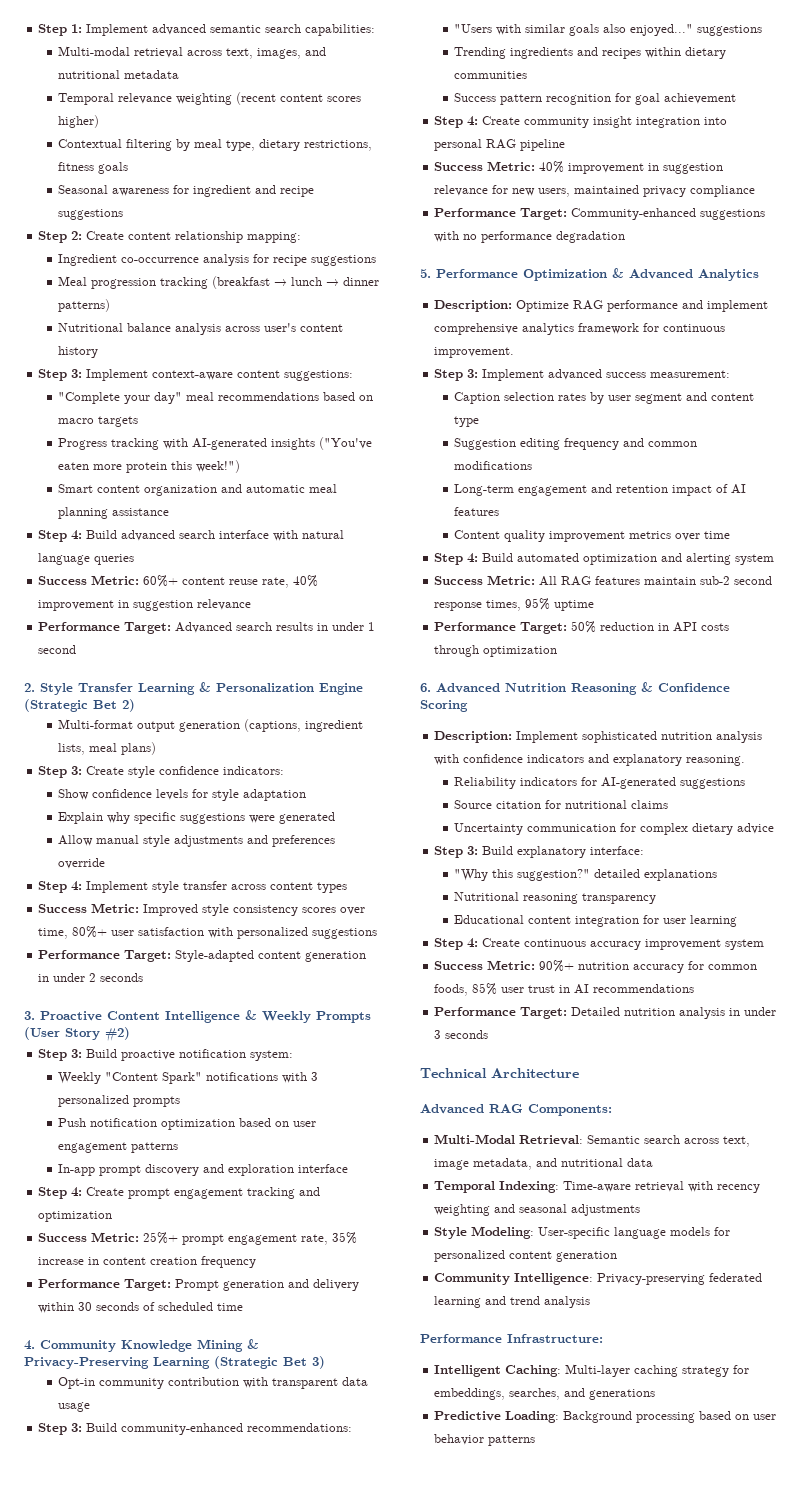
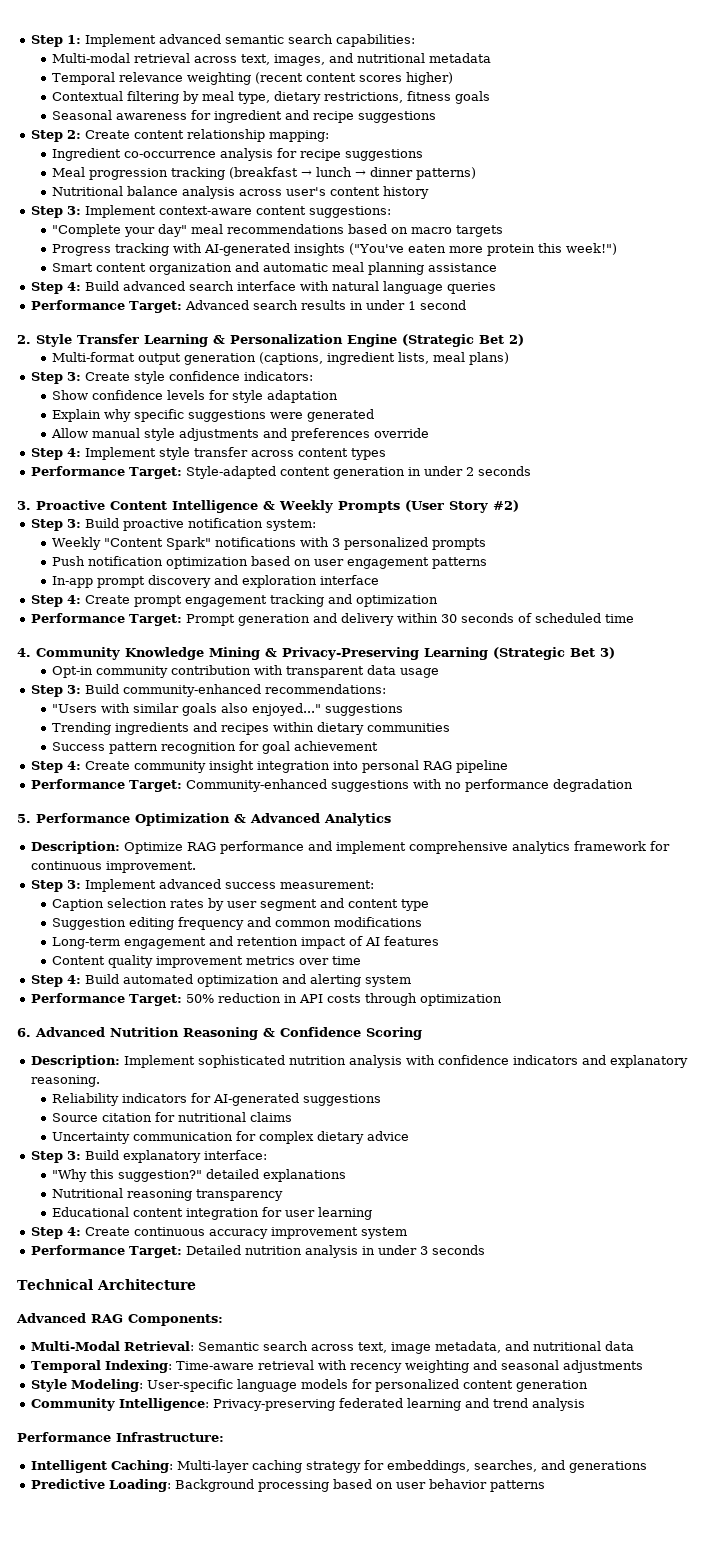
- Success Metric: 60%+ content reuse rate, 40% improvement in suggestion relevance
- Success Metric: Improved style consistency scores over time, 80%+ user satisfaction with personalized suggestions
- Success Metric: 25%+ prompt engagement rate, 35% increase in content creation frequency
- Success Metric: 40% improvement in suggestion relevance for new users, maintained privacy compliance
- Success Metric: All RAG features maintain sub-2 second response times, 95% uptime
- Success Metric: 90%+ nutrition accuracy for common foods, 85% user trust in AI recommendations

